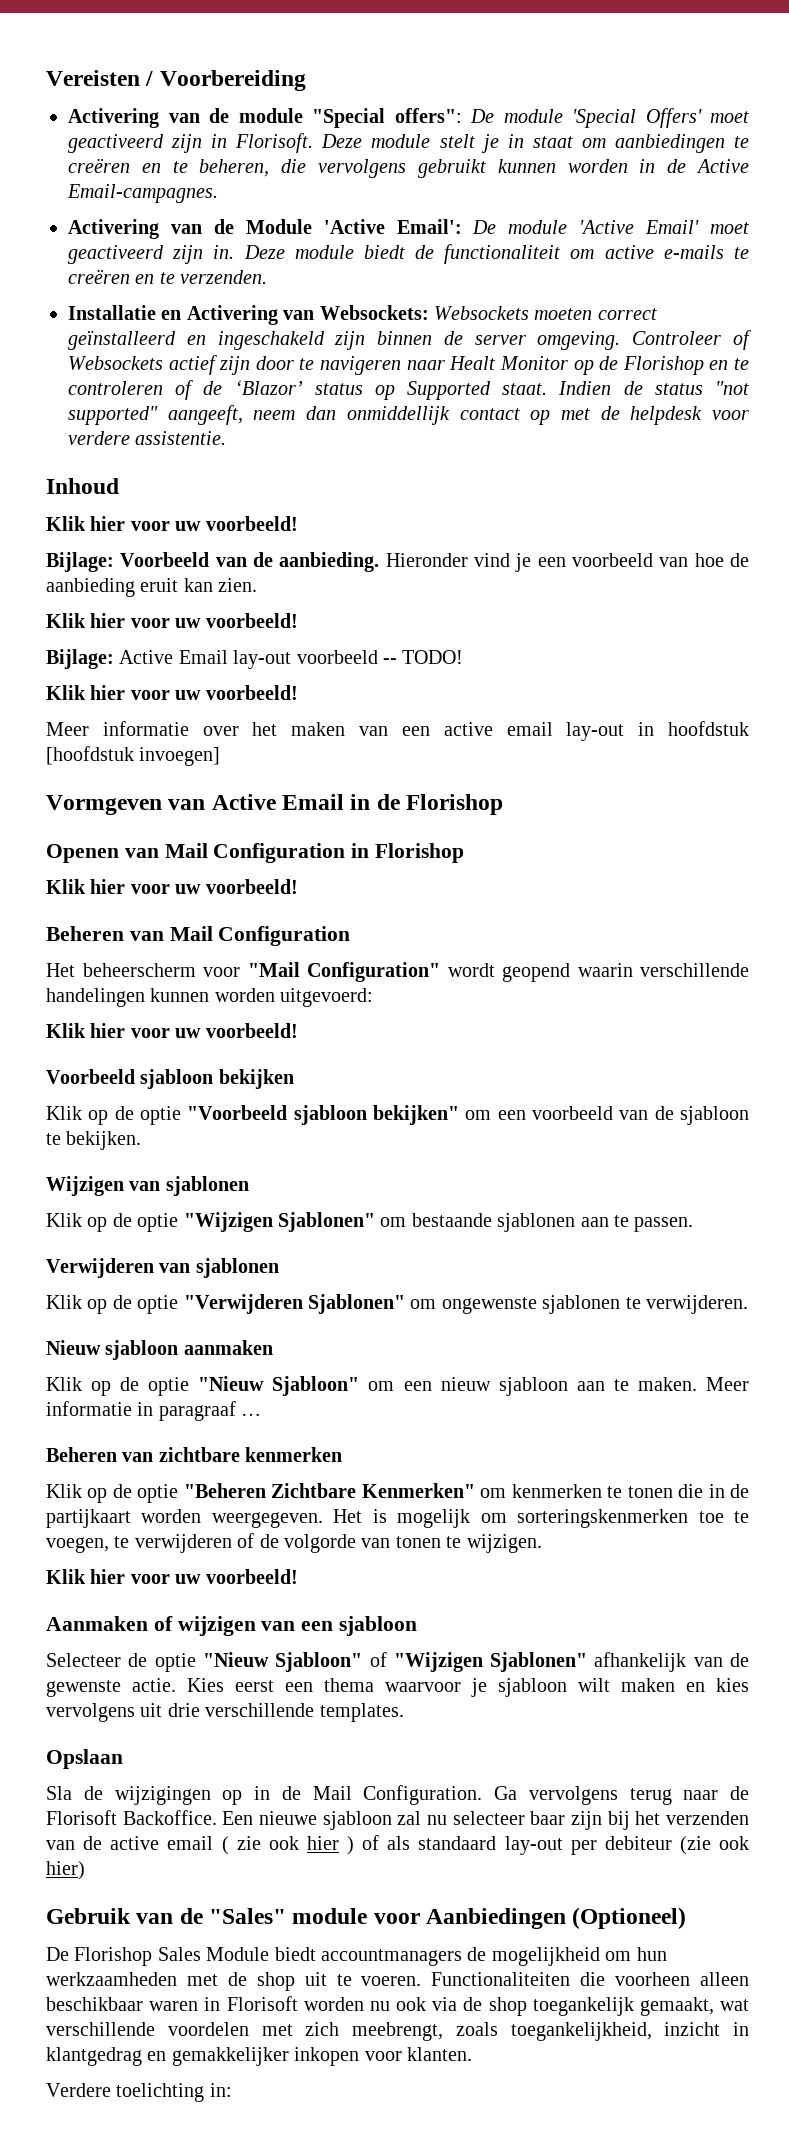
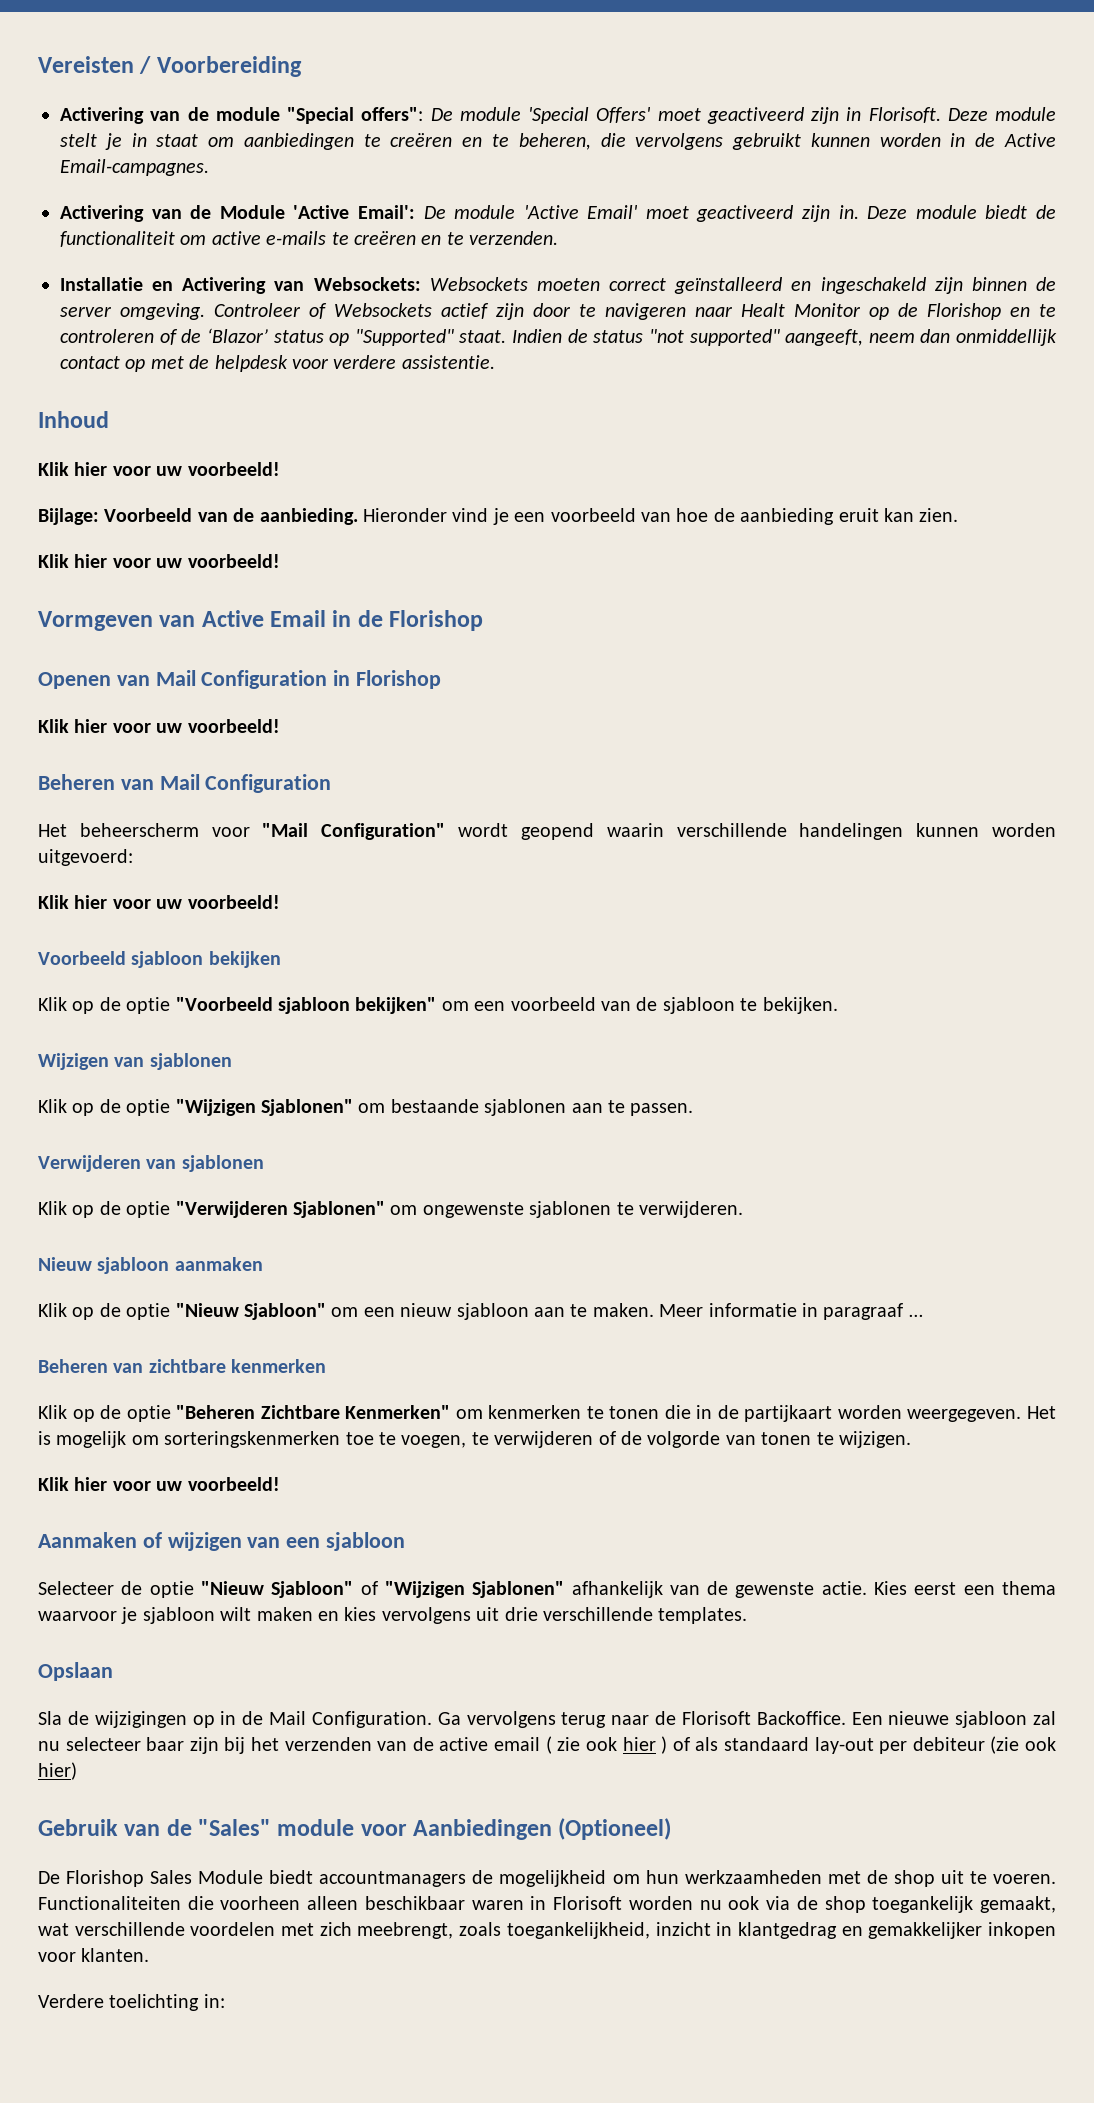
- Controleer of Websockets actief zijn door te navigeren naar Healt Monitor op de Florishop en te controleren of de ‘Blazor’ status op Supported staat.
+ Controleer of Websockets actief zijn door te navigeren naar Healt Monitor op de Florishop en te controleren of de ‘Blazor’ status op "Supported" staat.
- Bijlage: Active Email lay-out voorbeeld -- TODO!
- Klik hier voor uw voorbeeld!
- Meer informatie over het maken van een active email lay-out in hoofdstuk [hoofdstuk invoegen]

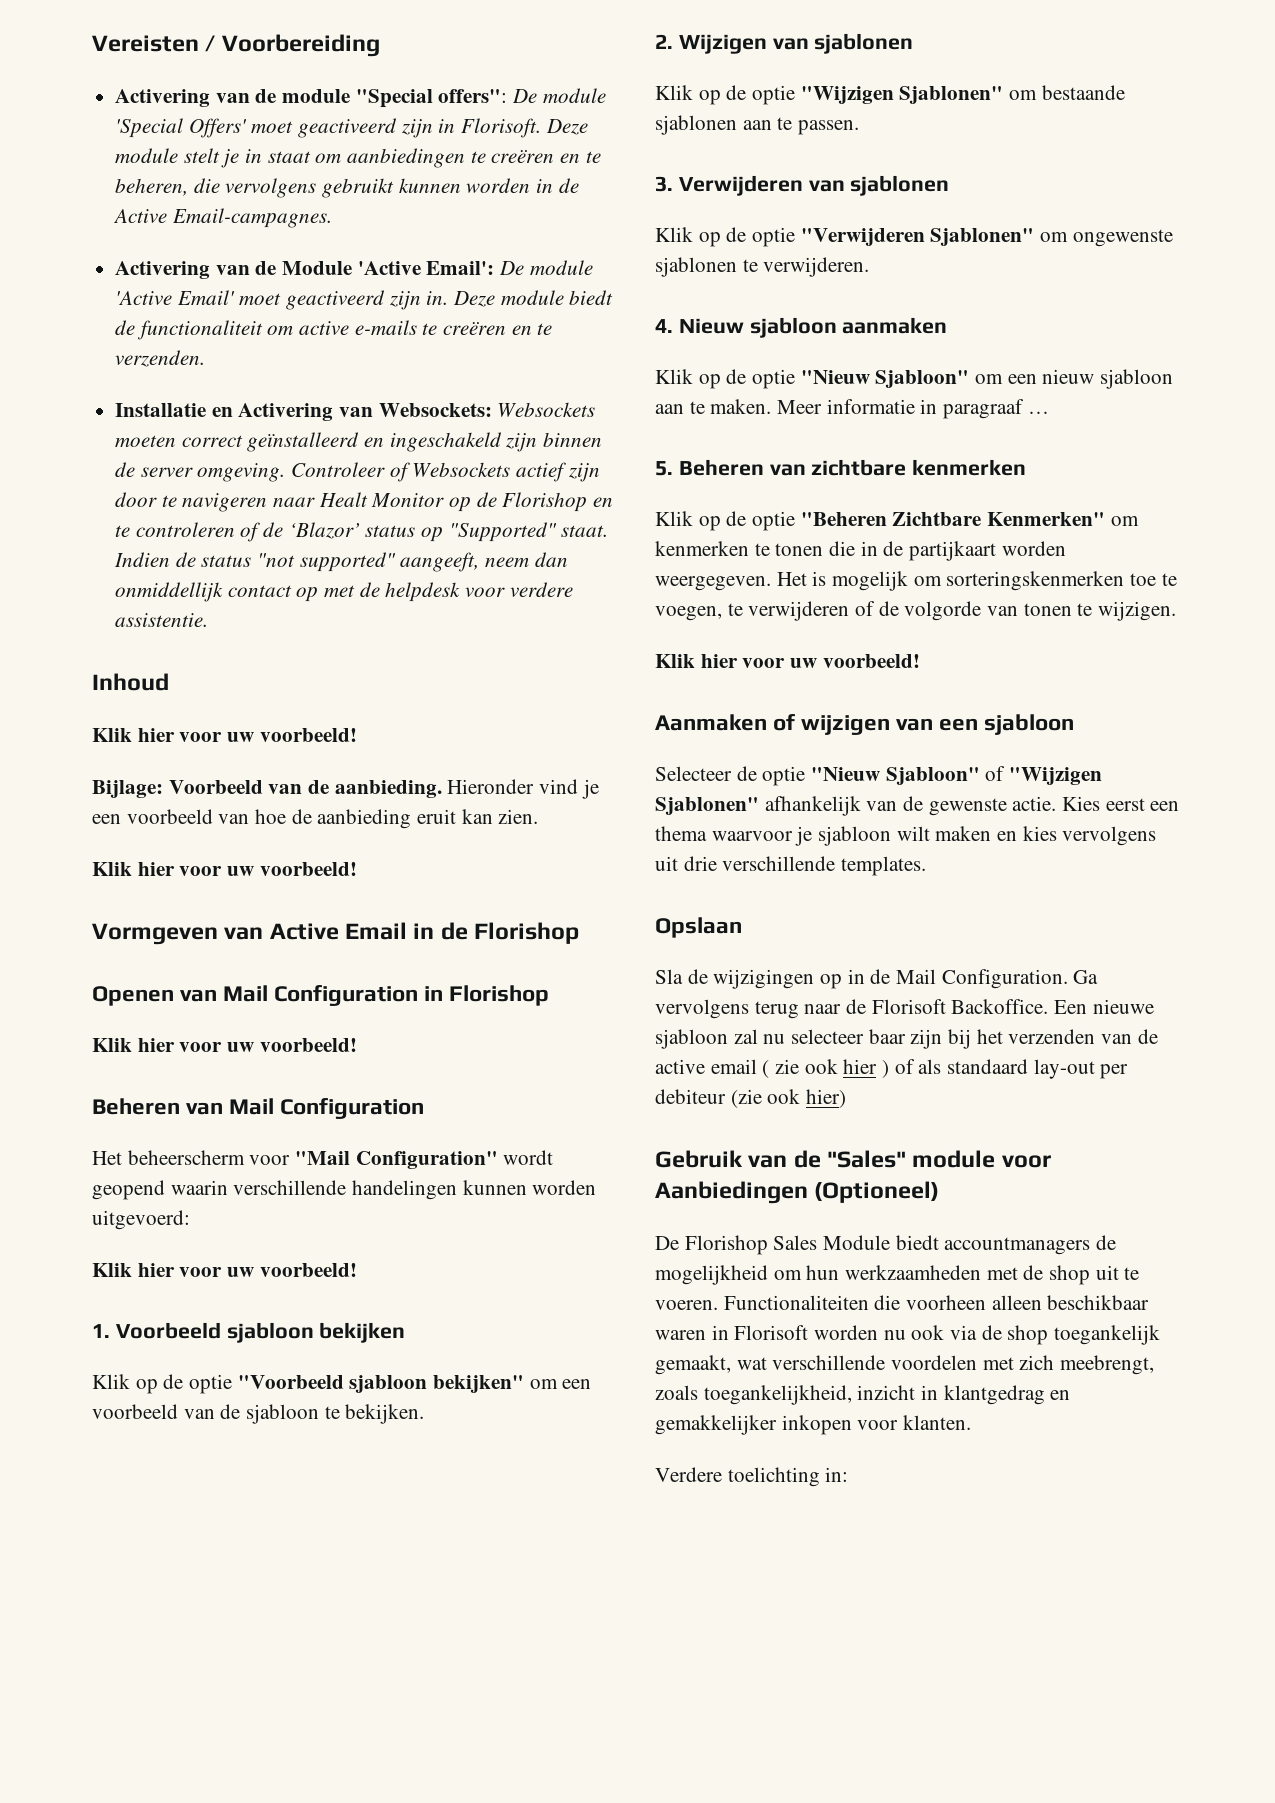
- Voorbeeld sjabloon bekijken
+ 1. Voorbeeld sjabloon bekijken
- Wijzigen van sjablonen
+ 2. Wijzigen van sjablonen
- Verwijderen van sjablonen
+ 3. Verwijderen van sjablonen
- Nieuw sjabloon aanmaken
+ 4. Nieuw sjabloon aanmaken
- Beheren van zichtbare kenmerken
+ 5. Beheren van zichtbare kenmerken

